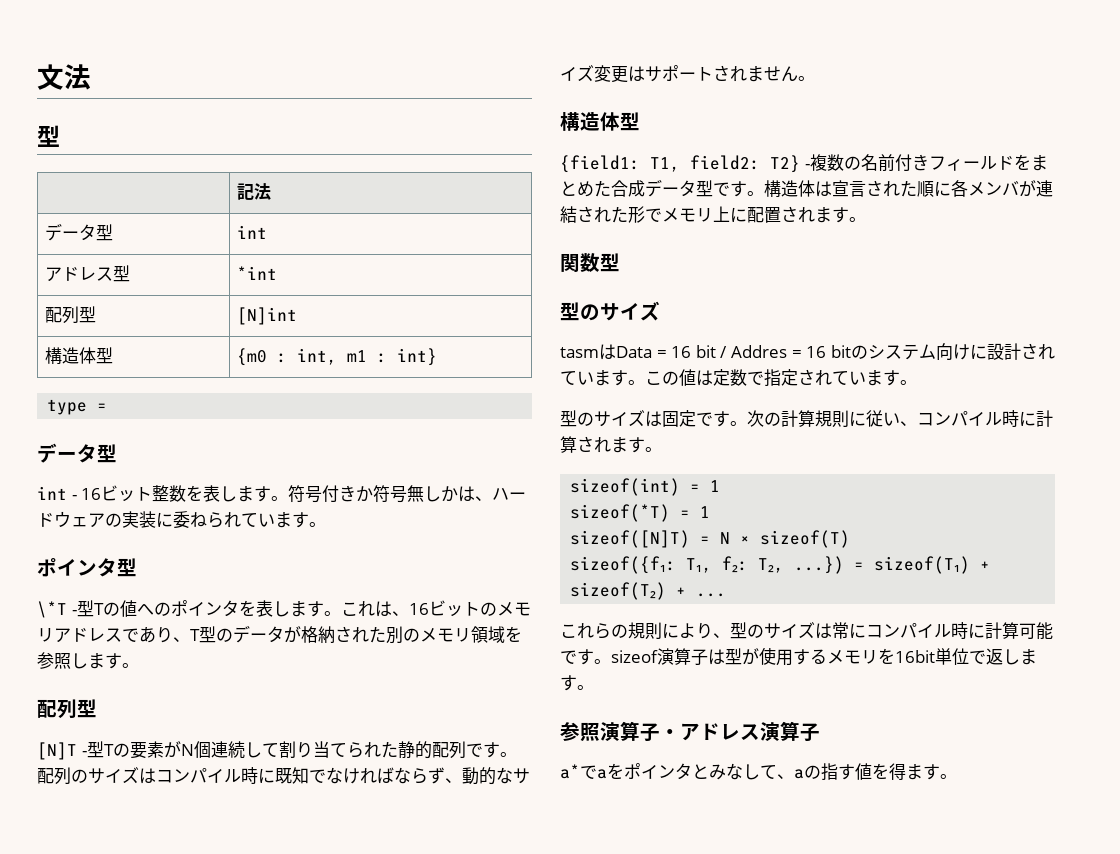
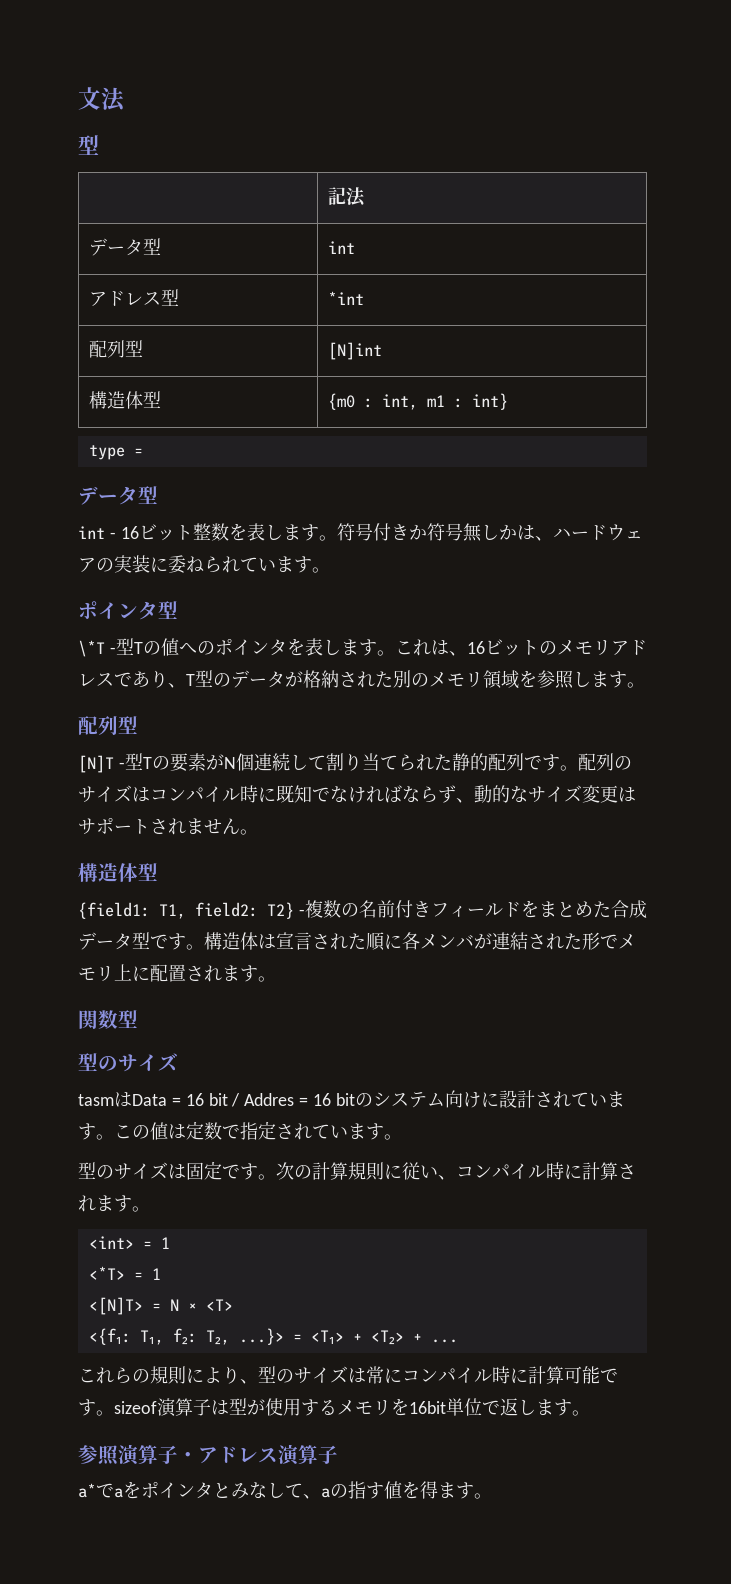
- sizeof(int) = 1
- sizeof(*T) = 1
- sizeof([N]T) = N × sizeof(T)
- sizeof({f₁: T₁, f₂: T₂, ...}) = sizeof(T₁) + sizeof(T₂) + ...
+ <int> = 1
+ <*T> = 1
+ <[N]T> = N × <T>
+ <{f₁: T₁, f₂: T₂, ...}> = <T₁> + <T₂> + ...

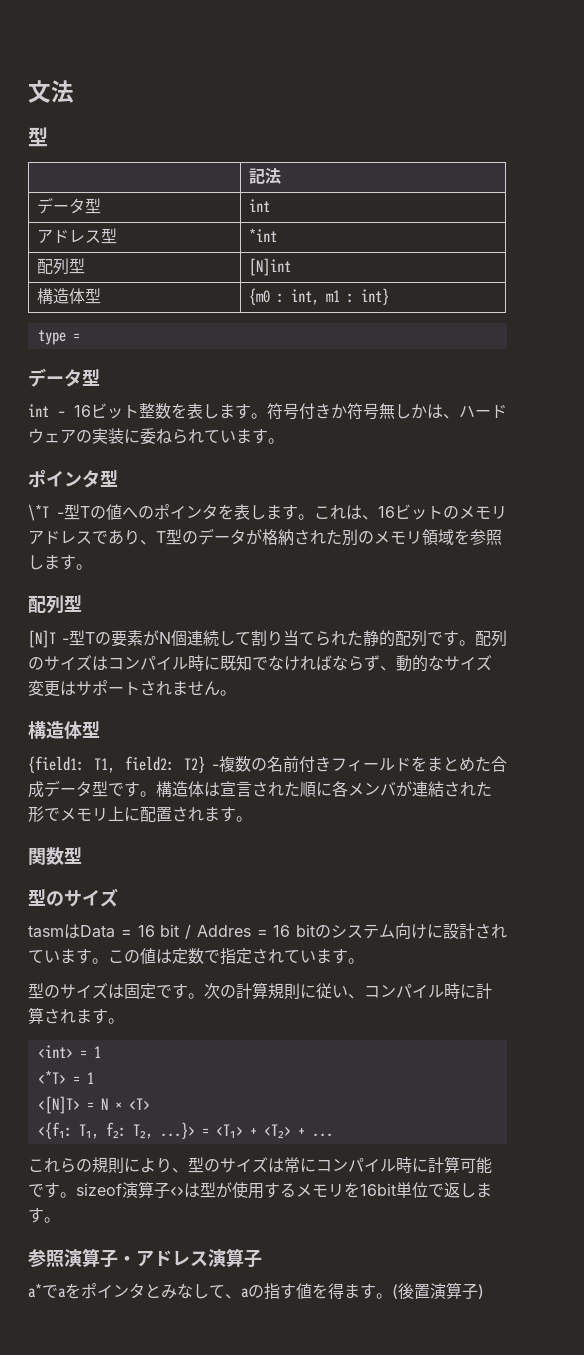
- これらの規則により、型のサイズは常にコンパイル時に計算可能です。sizeof演算子は型が使用するメモリを16bit単位で返します。
+ これらの規則により、型のサイズは常にコンパイル時に計算可能です。sizeof演算子<>は型が使用するメモリを16bit単位で返します。
+ (後置演算子)

